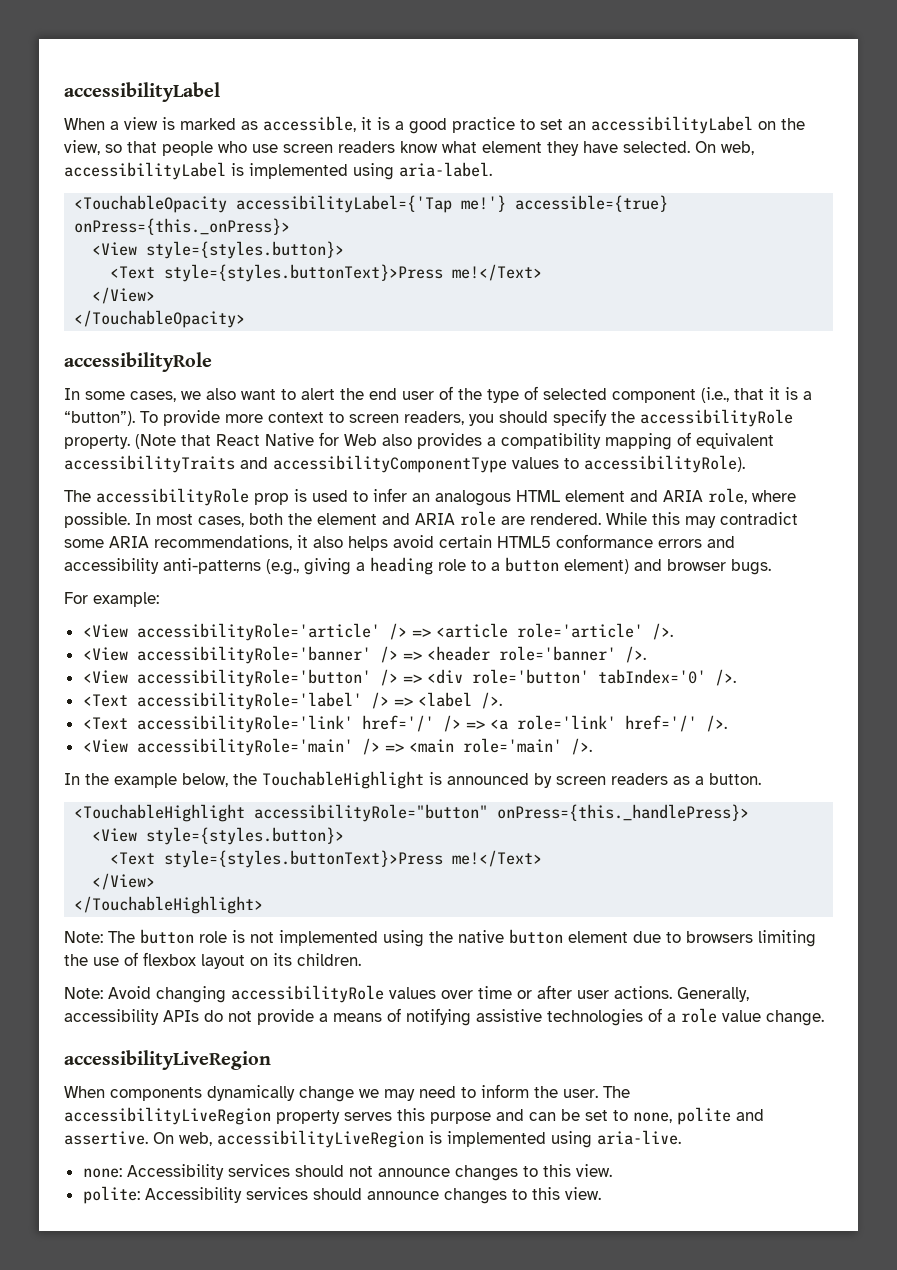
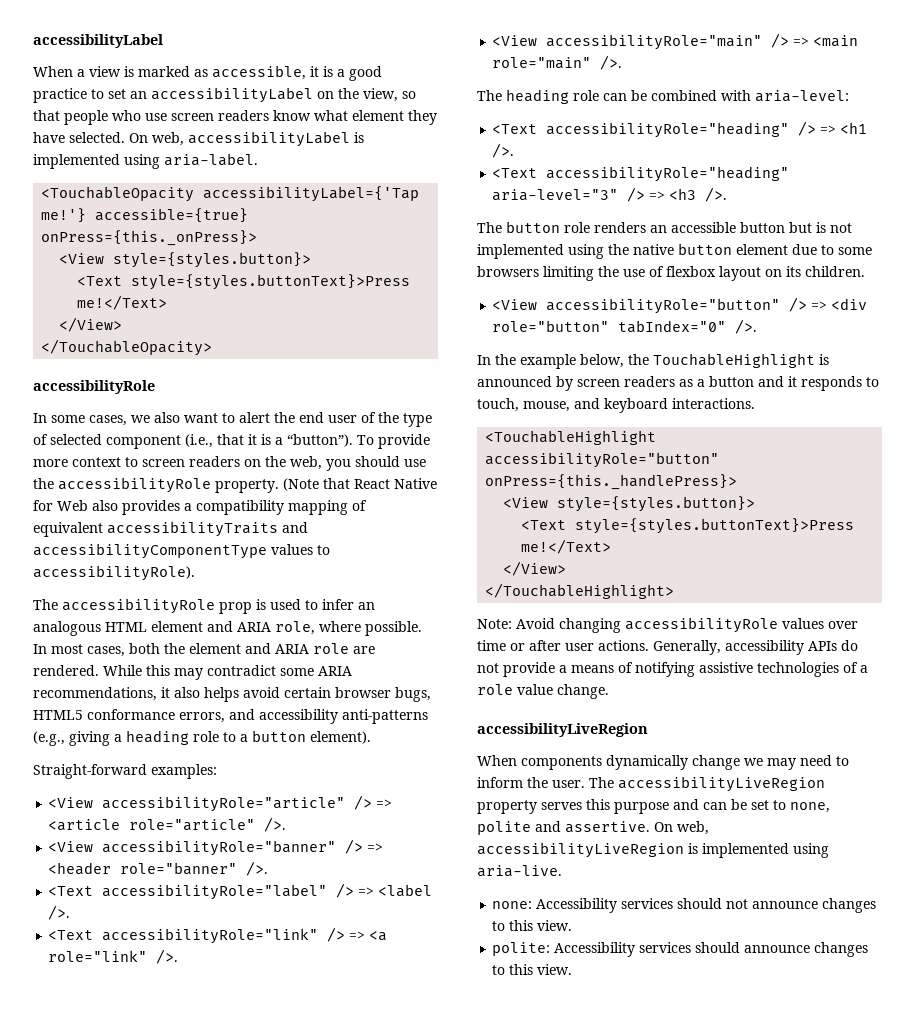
- To provide more context to screen readers, you should specify the accessibilityRole property.
+ To provide more context to screen readers on the web, you should use the accessibilityRole property.
- While this may contradict some ARIA recommendations, it also helps avoid certain HTML5 conformance errors and accessibility anti-patterns (e.g., giving a heading role to a button element) and browser bugs.
- For example:
- <View accessibilityRole='article' /> => <article role='article' />.
- <View accessibilityRole='banner' /> => <header role='banner' />.
- <View accessibilityRole='button' /> => <div role='button' tabIndex='0' />.
- <Text accessibilityRole='label' /> => <label />.
+ While this may contradict some ARIA recommendations, it also helps avoid certain browser bugs, HTML5 conformance errors, and accessibility anti-patterns (e.g., giving a heading role to a button element).
+ Straight-forward examples:
+ <View accessibilityRole="article" /> => <article role="article" />.
+ <View accessibilityRole="banner" /> => <header role="banner" />.
+ <Text accessibilityRole="label" /> => <label />.
- <Text accessibilityRole='link' href='/' /> => <a role='link' href='/' />.
- <View accessibilityRole='main' /> => <main role='main' />.
+ <Text accessibilityRole="link" /> => <a role="link" />.
+ <View accessibilityRole="main" /> => <main role="main" />.
+ The heading role can be combined with aria-level:
+ <Text accessibilityRole="heading" /> => <h1 />.
+ <Text accessibilityRole="heading" aria-level="3" /> => <h3 />.
+ The button role renders an accessible button but is not implemented using the native button element due to some browsers limiting the use of flexbox layout on its children.
+ <View accessibilityRole="button" /> => <div role="button" tabIndex="0" />.
- In the example below, the TouchableHighlight is announced by screen readers as a button.
+ In the example below, the TouchableHighlight is announced by screen readers as a button and it responds to touch, mouse, and keyboard interactions.
- Note: The button role is not implemented using the native button element due to browsers limiting the use of flexbox layout on its children.

